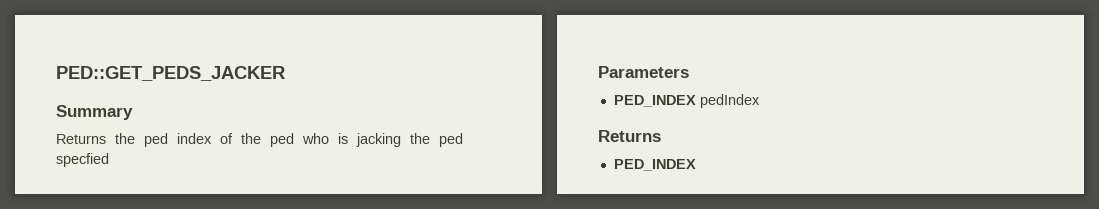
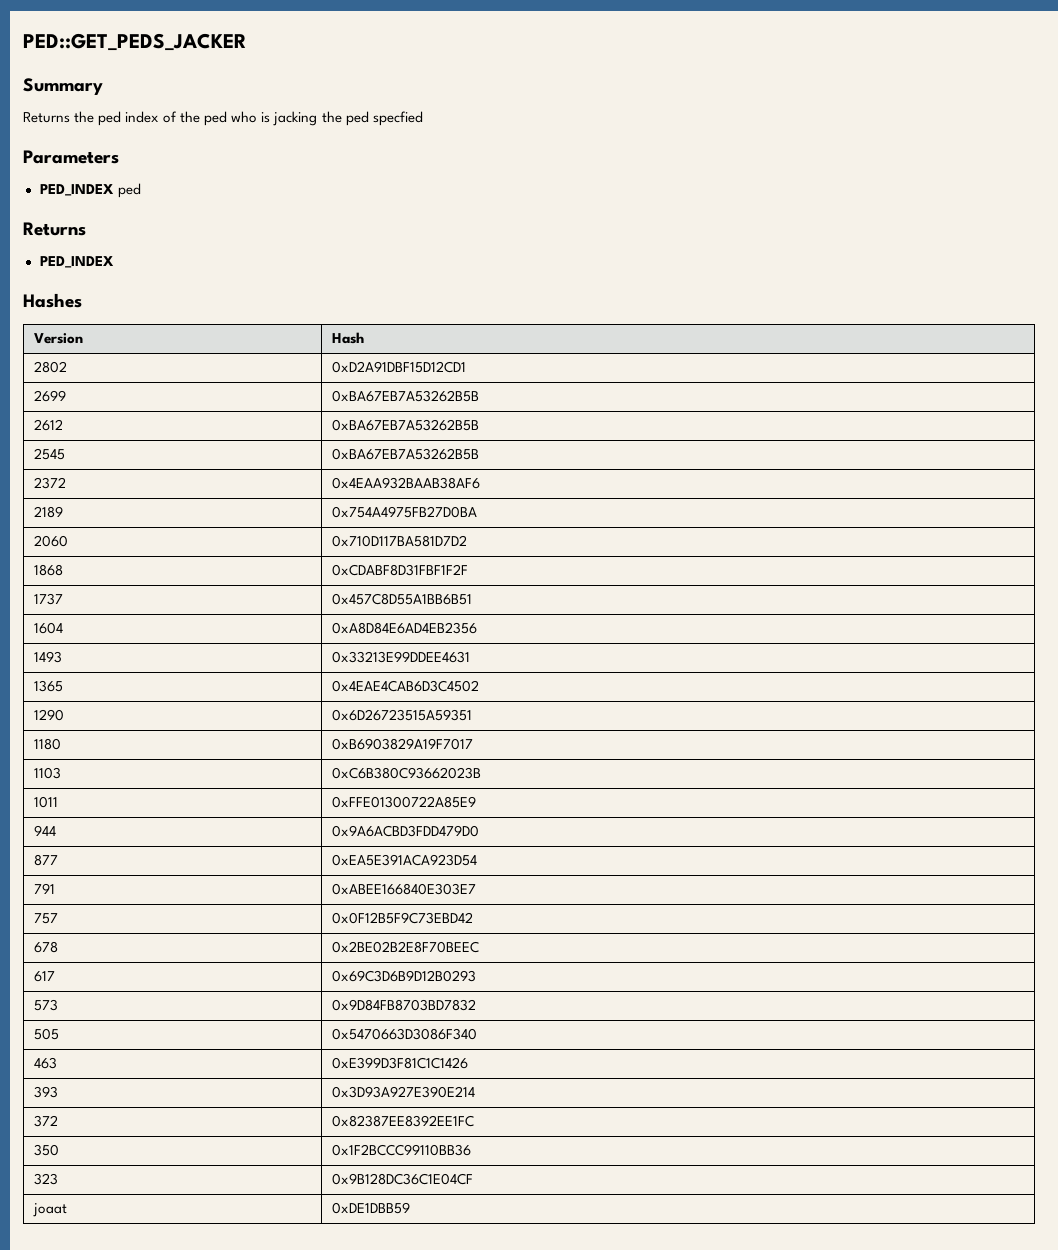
- PED_INDEX pedIndex
+ PED_INDEX ped
+ Hashes
+ Version | Hash
+ 2802 | 0xD2A91DBF15D12CD1
+ 2699 | 0xBA67EB7A53262B5B
+ 2612 | 0xBA67EB7A53262B5B
+ 2545 | 0xBA67EB7A53262B5B
+ 2372 | 0x4EAA932BAAB38AF6
+ 2189 | 0x754A4975FB27D0BA
+ 2060 | 0x710D117BA581D7D2
+ 1868 | 0xCDABF8D31FBF1F2F
+ 1737 | 0x457C8D55A1BB6B51
+ 1604 | 0xA8D84E6AD4EB2356
+ 1493 | 0x33213E99DDEE4631
+ 1365 | 0x4EAE4CAB6D3C4502
+ 1290 | 0x6D26723515A59351
+ 1180 | 0xB6903829A19F7017
+ 1103 | 0xC6B380C93662023B
+ 1011 | 0xFFE01300722A85E9
+ 944 | 0x9A6ACBD3FDD479D0
+ 877 | 0xEA5E391ACA923D54
+ 791 | 0xABEE166840E303E7
+ 757 | 0x0F12B5F9C73EBD42
+ 678 | 0x2BE02B2E8F70BEEC
+ 617 | 0x69C3D6B9D12B0293
+ 573 | 0x9D84FB8703BD7832
+ 505 | 0x5470663D3086F340
+ 463 | 0xE399D3F81C1C1426
+ 393 | 0x3D93A927E390E214
+ 372 | 0x82387EE8392EE1FC
+ 350 | 0x1F2BCCC99110BB36
+ 323 | 0x9B128DC36C1E04CF
+ joaat | 0xDE1DBB59

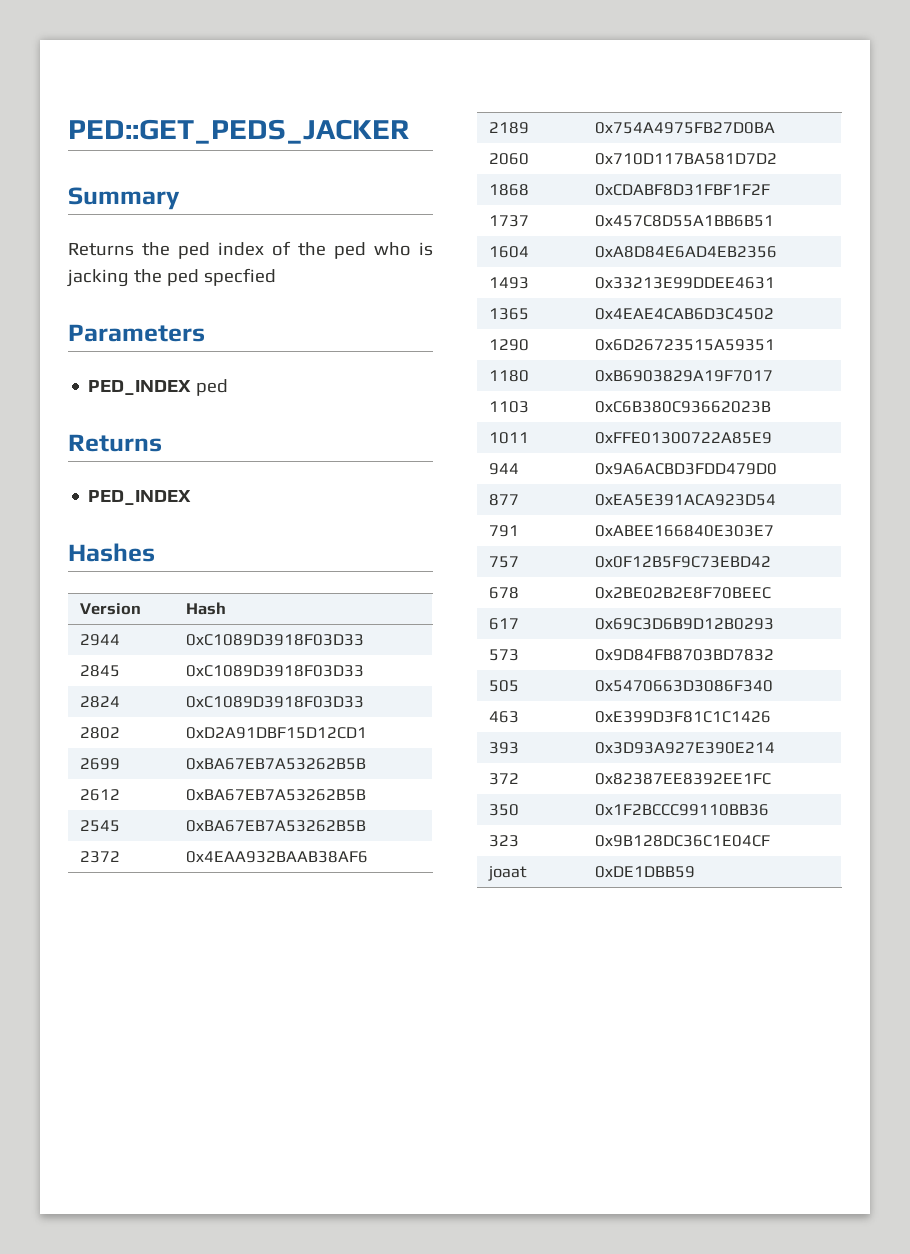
+ 2944 | 0xC1089D3918F03D33
+ 2845 | 0xC1089D3918F03D33
+ 2824 | 0xC1089D3918F03D33

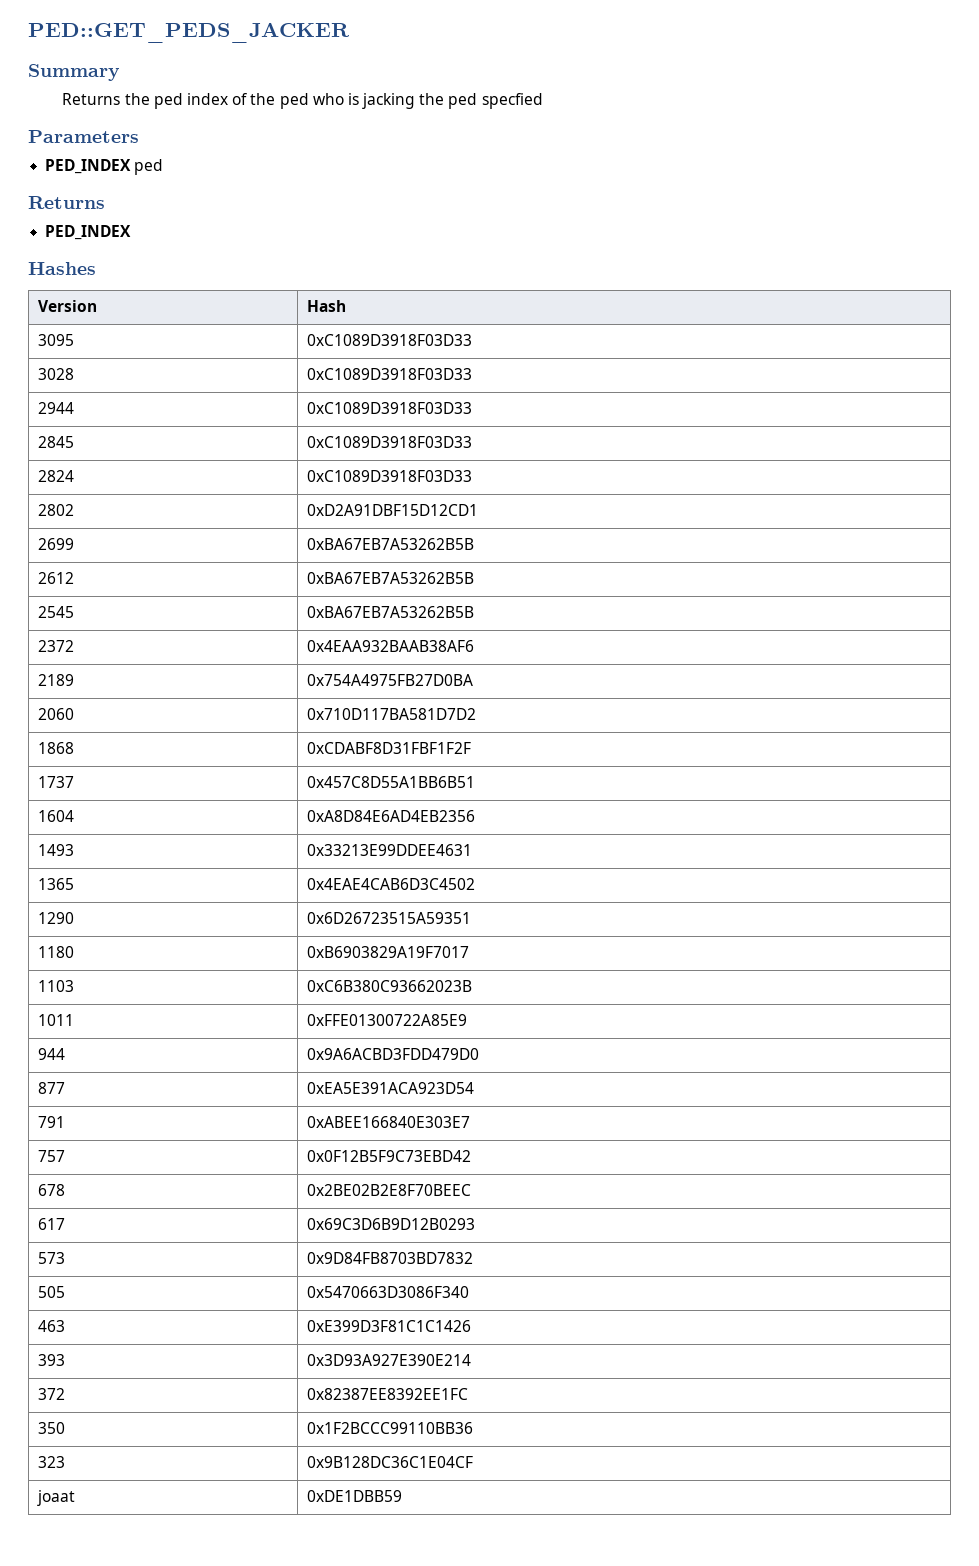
+ 3095 | 0xC1089D3918F03D33
+ 3028 | 0xC1089D3918F03D33

